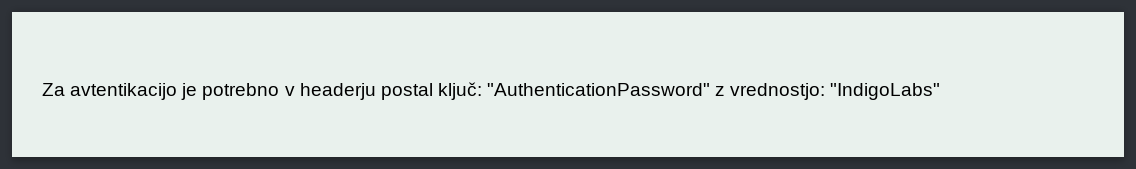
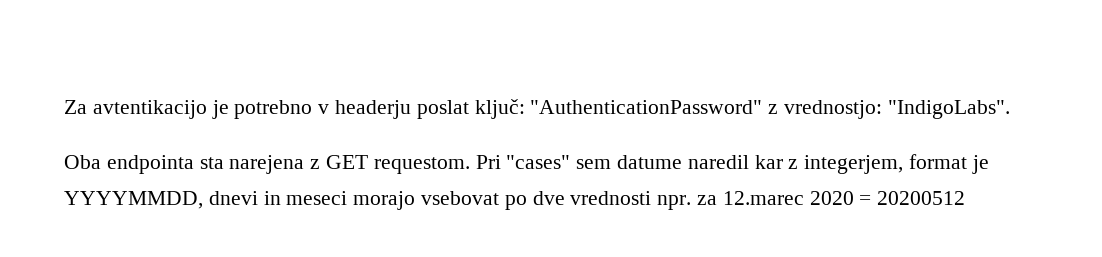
- Za avtentikacijo je potrebno v headerju postal ključ: "AuthenticationPassword" z vrednostjo: "IndigoLabs"
+ Za avtentikacijo je potrebno v headerju poslat ključ: "AuthenticationPassword" z vrednostjo: "IndigoLabs".
+ Oba endpointa sta narejena z GET requestom. Pri "cases" sem datume naredil kar z integerjem, format je YYYYMMDD, dnevi in meseci morajo vsebovat po dve vrednosti npr. za 12.marec 2020 = 20200512

